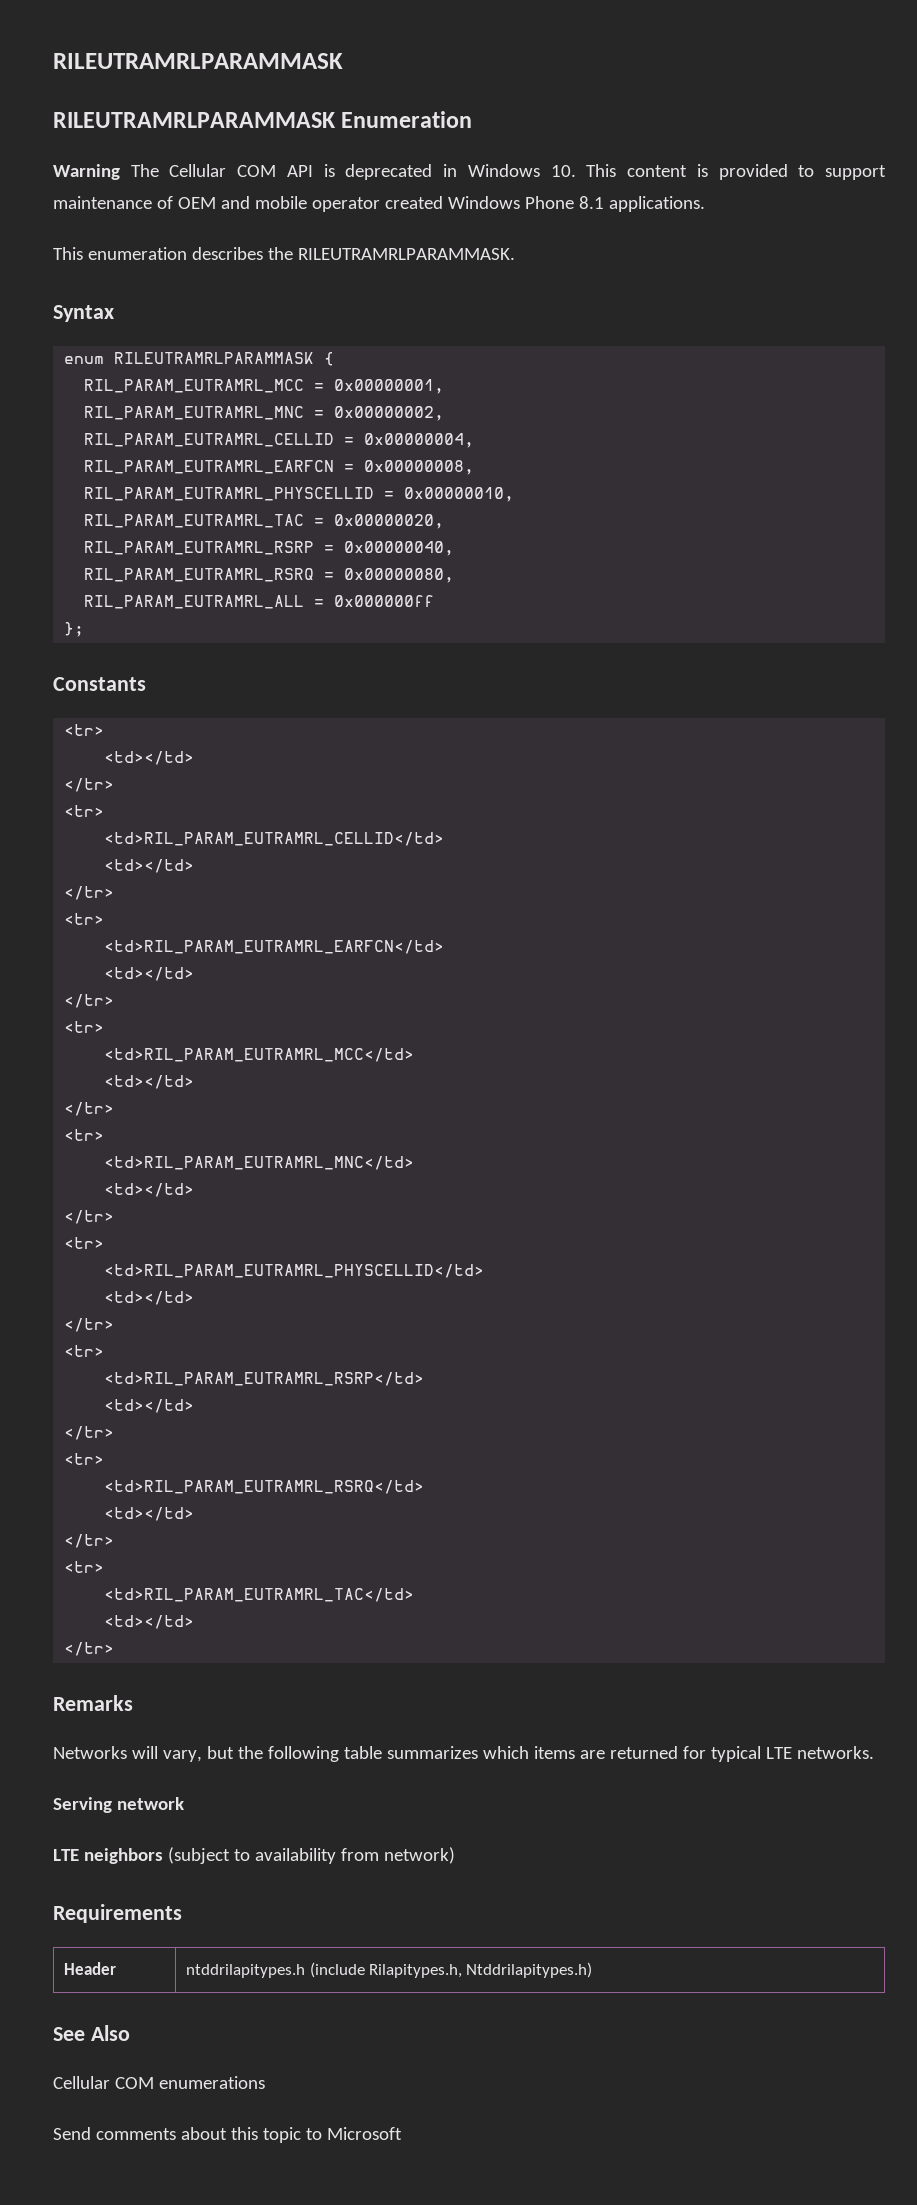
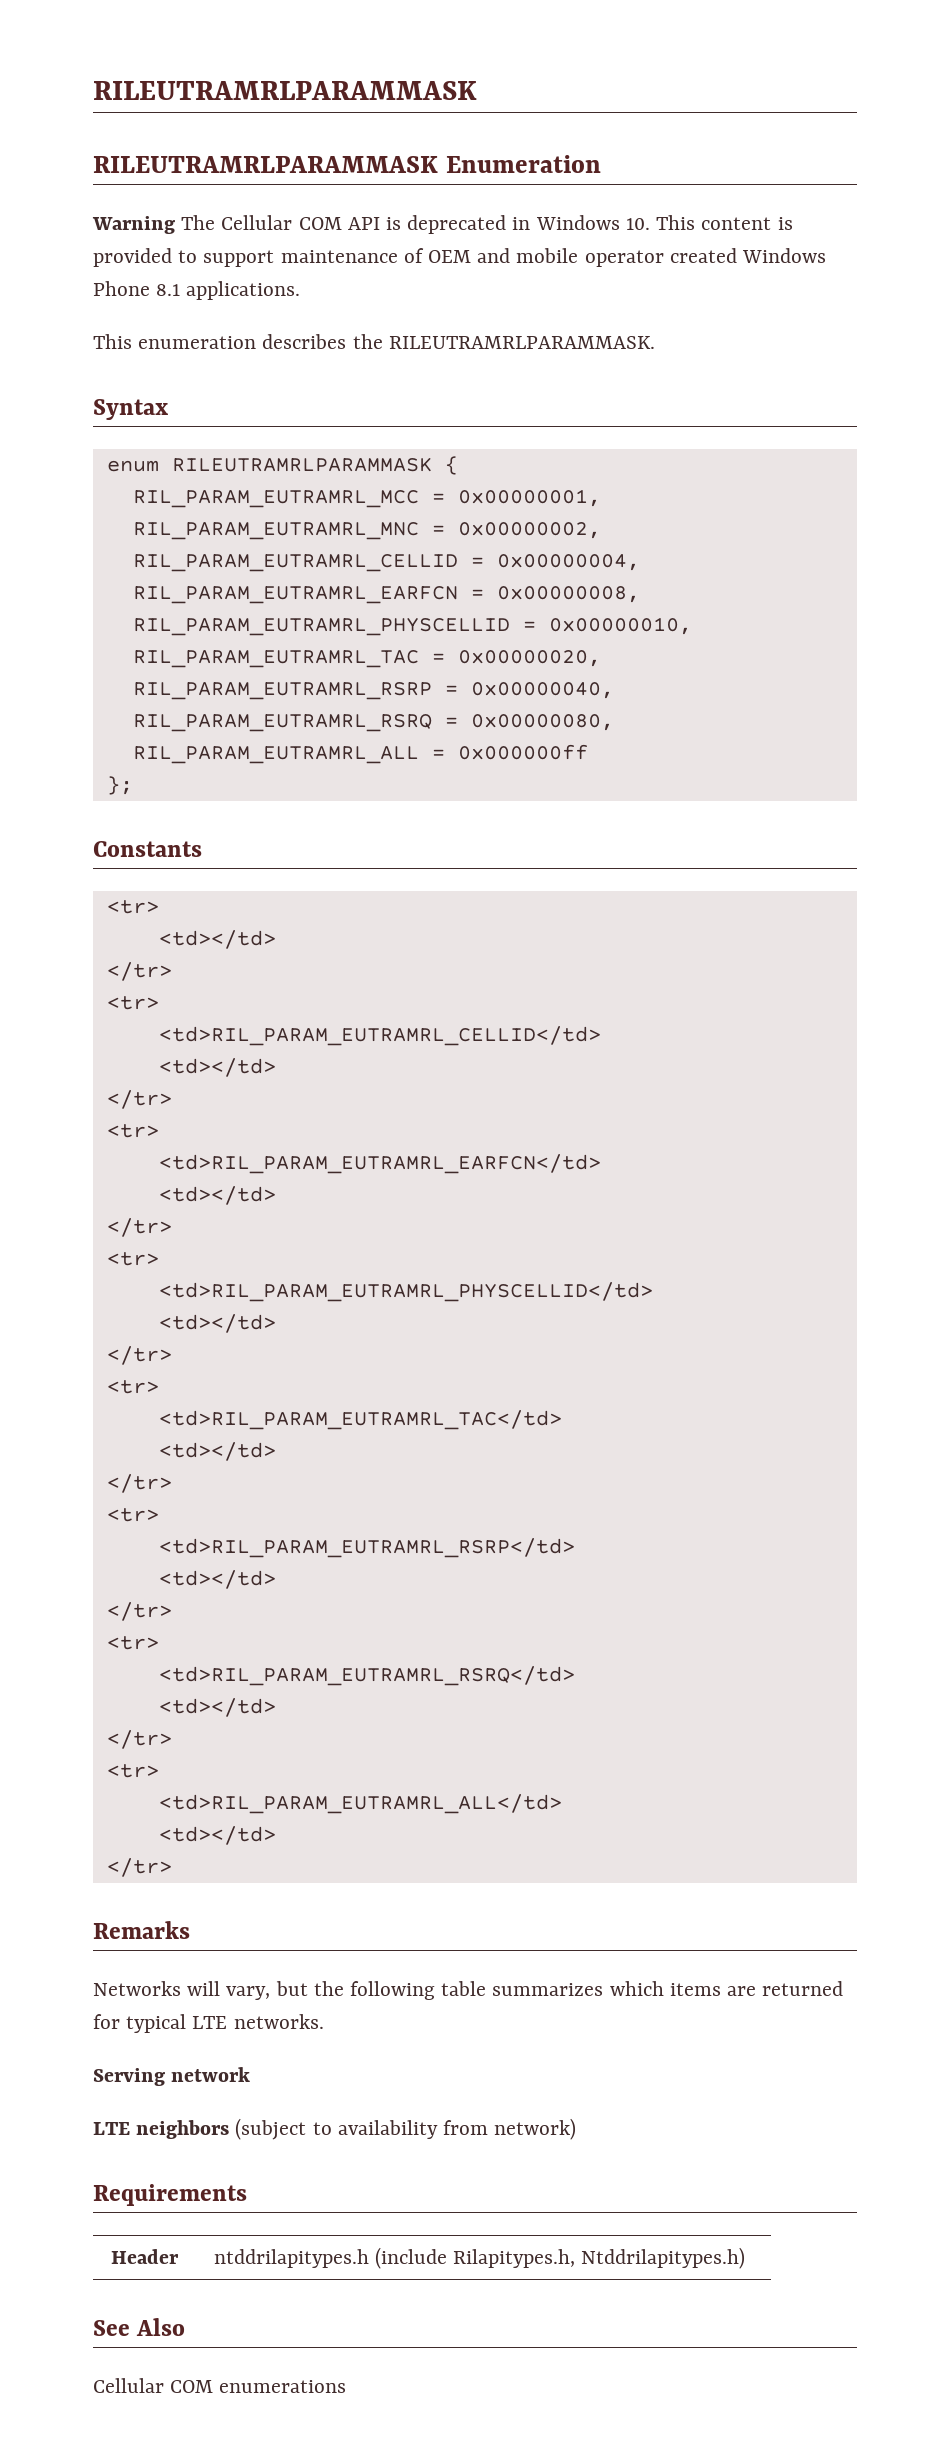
- <td>RIL_PARAM_EUTRAMRL_MCC</td>
+ <td>RIL_PARAM_EUTRAMRL_PHYSCELLID</td>
  <td></td>
  </tr>
  <tr>
- <td>RIL_PARAM_EUTRAMRL_MNC</td>
- <td></td>
- </tr>
- <tr>
- <td>RIL_PARAM_EUTRAMRL_PHYSCELLID</td>
+ <td>RIL_PARAM_EUTRAMRL_TAC</td>
- <td>RIL_PARAM_EUTRAMRL_TAC</td>
+ <td>RIL_PARAM_EUTRAMRL_ALL</td>
- Send comments about this topic to Microsoft

